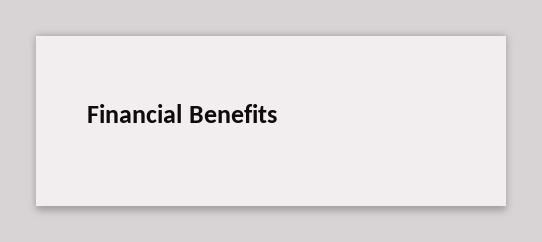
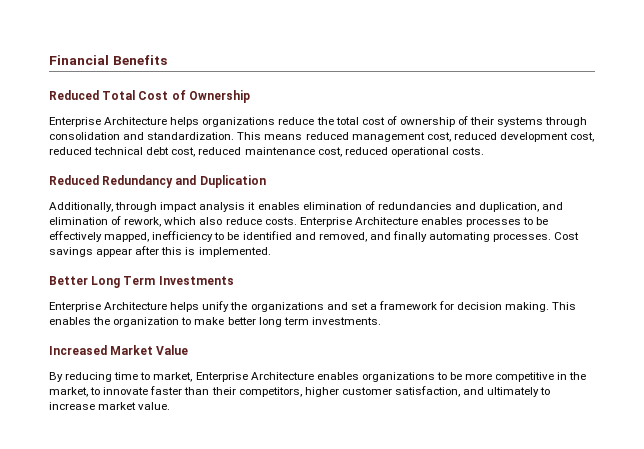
+ Reduced Total Cost of Ownership
+ Enterprise Architecture helps organizations reduce the total cost of ownership of their systems through consolidation and standardization. This means reduced management cost, reduced development cost, reduced technical debt cost, reduced maintenance cost, reduced operational costs.
+ Reduced Redundancy and Duplication
+ Additionally, through impact analysis it enables elimination of redundancies and duplication, and elimination of rework, which also reduce costs. Enterprise Architecture enables processes to be effectively mapped, inefficiency to be identified and removed, and finally automating processes. Cost savings appear after this is implemented.
+ Better Long Term Investments
+ Enterprise Architecture helps unify the organizations and set a framework for decision making. This enables the organization to make better long term investments.
+ Increased Market Value
+ By reducing time to market, Enterprise Architecture enables organizations to be more competitive in the market, to innovate faster than their competitors, higher customer satisfaction, and ultimately to increase market value.

